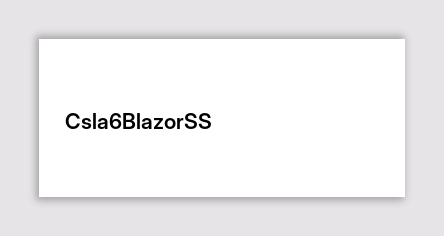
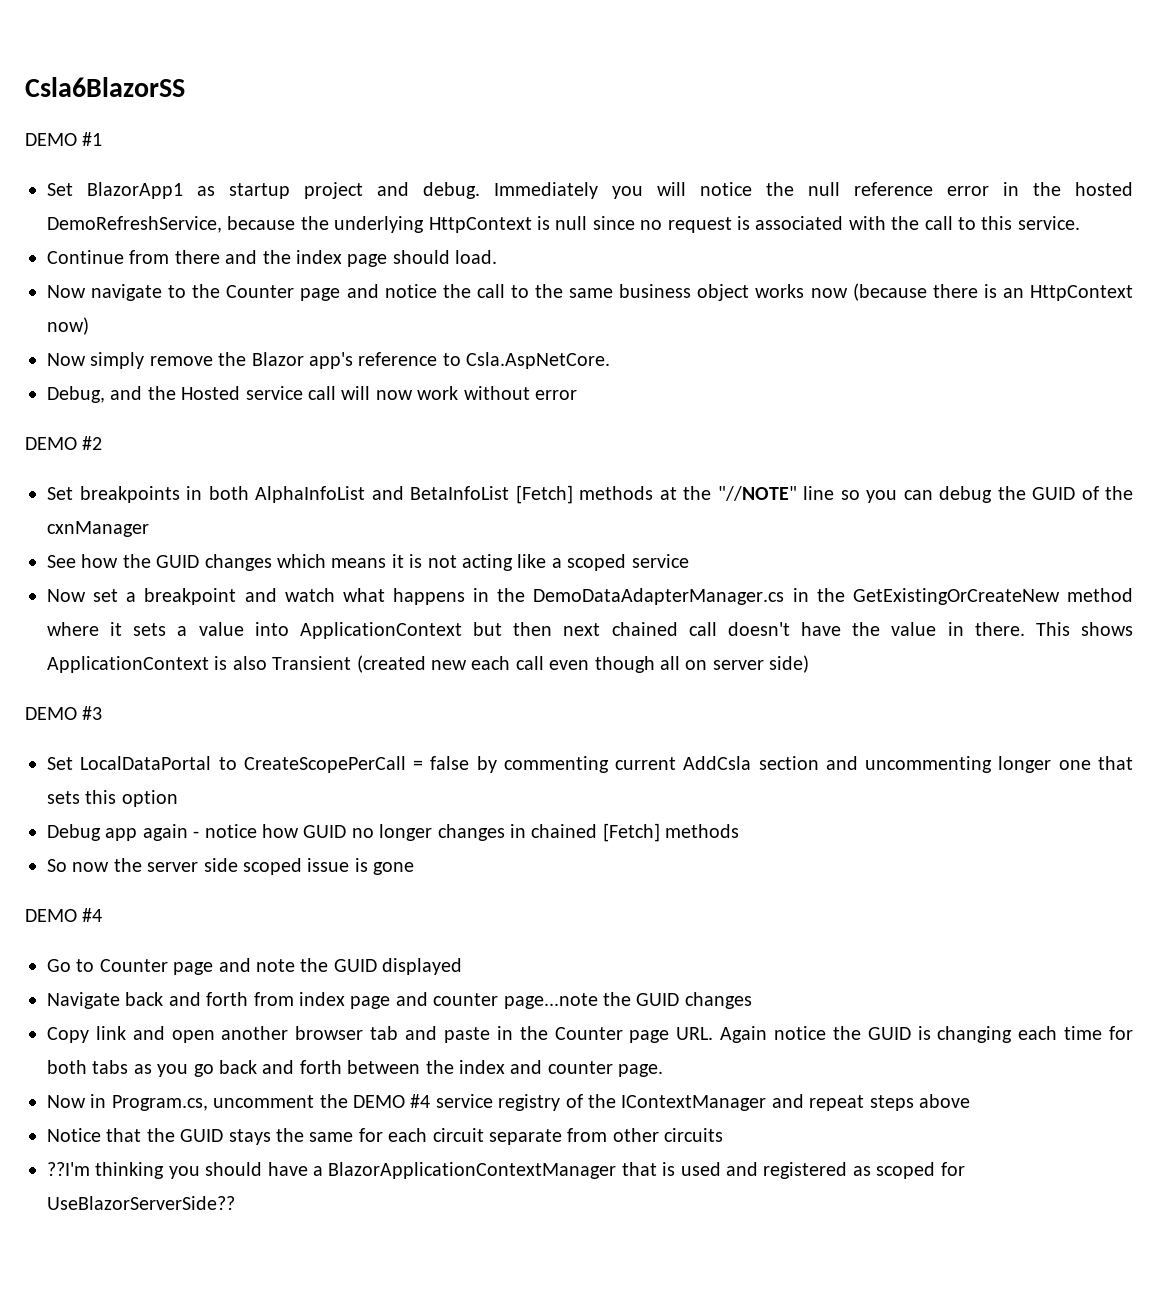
+ DEMO #1
+ Set BlazorApp1 as startup project and debug. Immediately you will notice the null reference error in the hosted DemoRefreshService, because the underlying HttpContext is null since no request is associated with the call to this service.
+ Continue from there and the index page should load.
+ Now navigate to the Counter page and notice the call to the same business object works now (because there is an HttpContext now)
+ Now simply remove the Blazor app's reference to Csla.AspNetCore.
+ Debug, and the Hosted service call will now work without error
+ DEMO #2
+ Set breakpoints in both AlphaInfoList and BetaInfoList [Fetch] methods at the "//NOTE" line so you can debug the GUID of the cxnManager
+ See how the GUID changes which means it is not acting like a scoped service
+ Now set a breakpoint and watch what happens in the DemoDataAdapterManager.cs in the GetExistingOrCreateNew method where it sets a value into ApplicationContext but then next chained call doesn't have the value in there. This shows ApplicationContext is also Transient (created new each call even though all on server side)
+ DEMO #3
+ Set LocalDataPortal to CreateScopePerCall = false by commenting current AddCsla section and uncommenting longer one that sets this option
+ Debug app again - notice how GUID no longer changes in chained [Fetch] methods
+ So now the server side scoped issue is gone
+ DEMO #4
+ Go to Counter page and note the GUID displayed
+ Navigate back and forth from index page and counter page...note the GUID changes
+ Copy link and open another browser tab and paste in the Counter page URL. Again notice the GUID is changing each time for both tabs as you go back and forth between the index and counter page.
+ Now in Program.cs, uncomment the DEMO #4 service registry of the IContextManager and repeat steps above
+ Notice that the GUID stays the same for each circuit separate from other circuits
+ ??I'm thinking you should have a BlazorApplicationContextManager that is used and registered as scoped for UseBlazorServerSide??

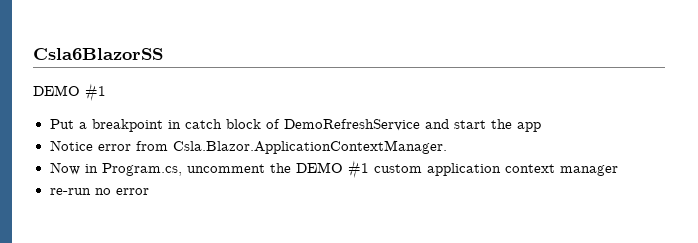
- Set BlazorApp1 as startup project and debug. Immediately you will notice the null reference error in the hosted DemoRefreshService, because the underlying HttpContext is null since no request is associated with the call to this service.
- Continue from there and the index page should load.
- Now navigate to the Counter page and notice the call to the same business object works now (because there is an HttpContext now)
- Now simply remove the Blazor app's reference to Csla.AspNetCore.
- Debug, and the Hosted service call will now work without error
- DEMO #2
- Set breakpoints in both AlphaInfoList and BetaInfoList [Fetch] methods at the "//NOTE" line so you can debug the GUID of the cxnManager
- See how the GUID changes which means it is not acting like a scoped service
- Now set a breakpoint and watch what happens in the DemoDataAdapterManager.cs in the GetExistingOrCreateNew method where it sets a value into ApplicationContext but then next chained call doesn't have the value in there. This shows ApplicationContext is also Transient (created new each call even though all on server side)
- DEMO #3
- Set LocalDataPortal to CreateScopePerCall = false by commenting current AddCsla section and uncommenting longer one that sets this option
- Debug app again - notice how GUID no longer changes in chained [Fetch] methods
- So now the server side scoped issue is gone
- DEMO #4
- Go to Counter page and note the GUID displayed
- Navigate back and forth from index page and counter page...note the GUID changes
- Copy link and open another browser tab and paste in the Counter page URL. Again notice the GUID is changing each time for both tabs as you go back and forth between the index and counter page.
+ Put a breakpoint in catch block of DemoRefreshService and start the app
+ Notice error from Csla.Blazor.ApplicationContextManager.
- Now in Program.cs, uncomment the DEMO #4 service registry of the IContextManager and repeat steps above
- Notice that the GUID stays the same for each circuit separate from other circuits
- ??I'm thinking you should have a BlazorApplicationContextManager that is used and registered as scoped for UseBlazorServerSide??
+ Now in Program.cs, uncomment the DEMO #1 custom application context manager
+ re-run no error

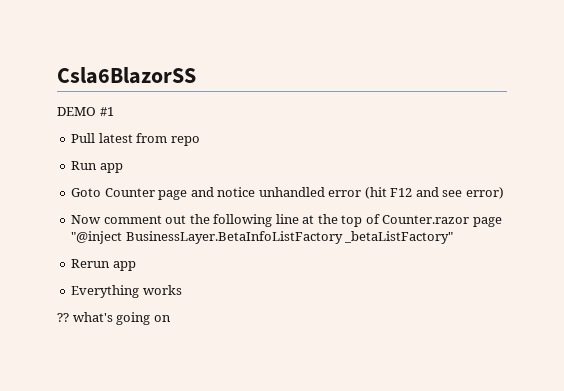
- Put a breakpoint in catch block of DemoRefreshService and start the app
- Notice error from Csla.Blazor.ApplicationContextManager.
- Now in Program.cs, uncomment the DEMO #1 custom application context manager
- re-run no error
+ Pull latest from repo
+ Run app
+ Goto Counter page and notice unhandled error (hit F12 and see error)
+ Now comment out the following line at the top of Counter.razor page "@inject BusinessLayer.BetaInfoListFactory _betaListFactory"
+ Rerun app
+ Everything works
+ ?? what's going on

